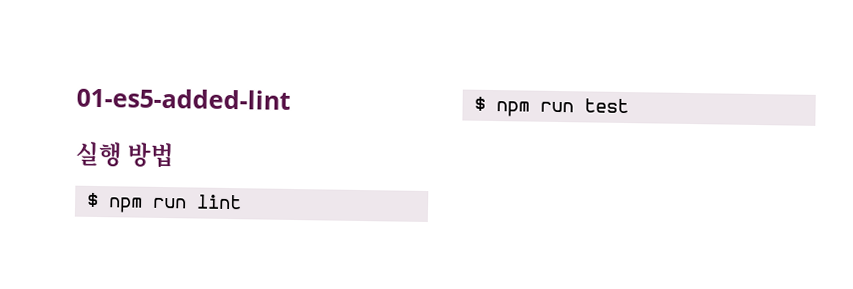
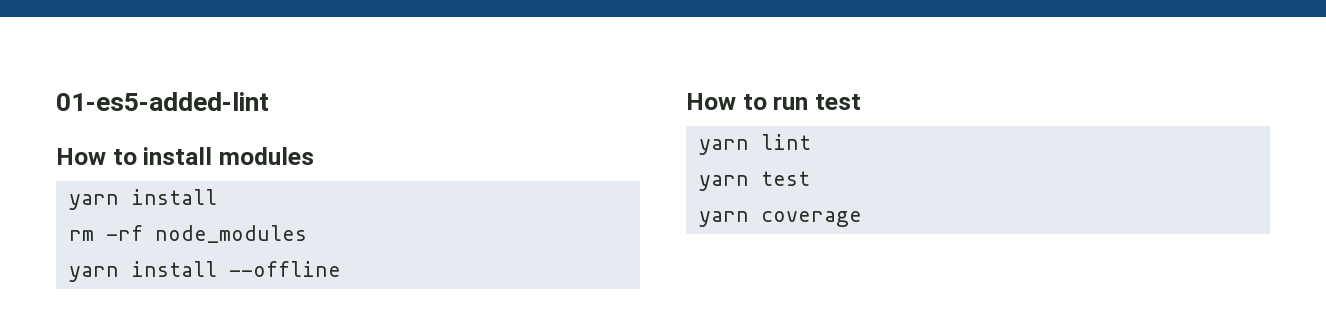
- 실행 방법
- $ npm run lint
- $ npm run test
+ How to install modules
+ yarn install
+ rm -rf node_modules
+ yarn install --offline
+ How to run test
+ yarn lint
+ yarn test
+ yarn coverage

